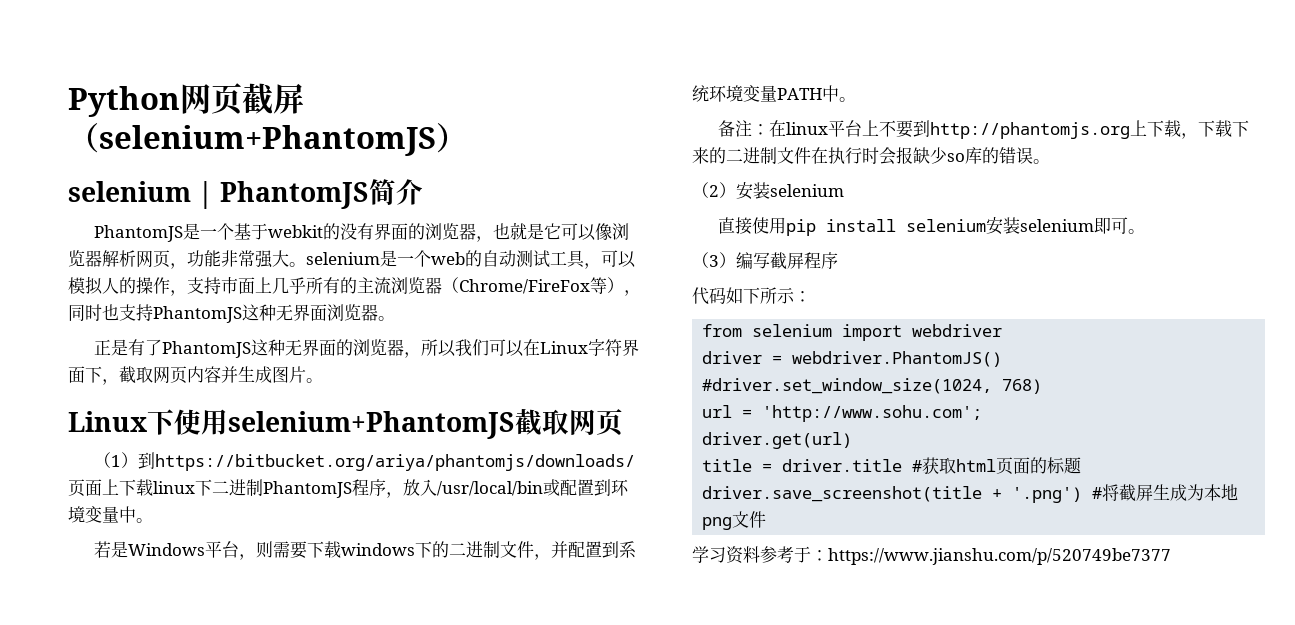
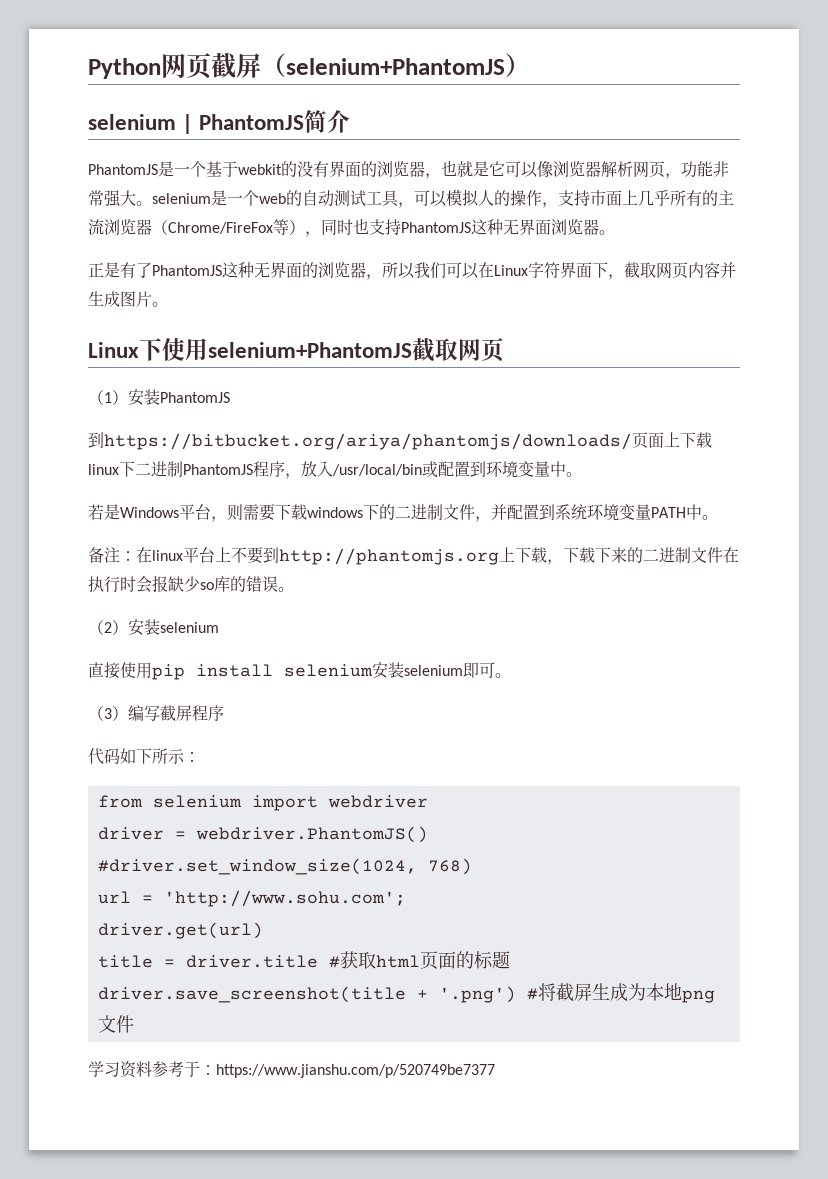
- （1）到https://bitbucket.org/ariya/phantomjs/downloads/页面上下载linux下二进制PhantomJS程序，放入/usr/local/bin或配置到环境变量中。
+ （1）安装PhantomJS
+ 到https://bitbucket.org/ariya/phantomjs/downloads/页面上下载linux下二进制PhantomJS程序，放入/usr/local/bin或配置到环境变量中。

